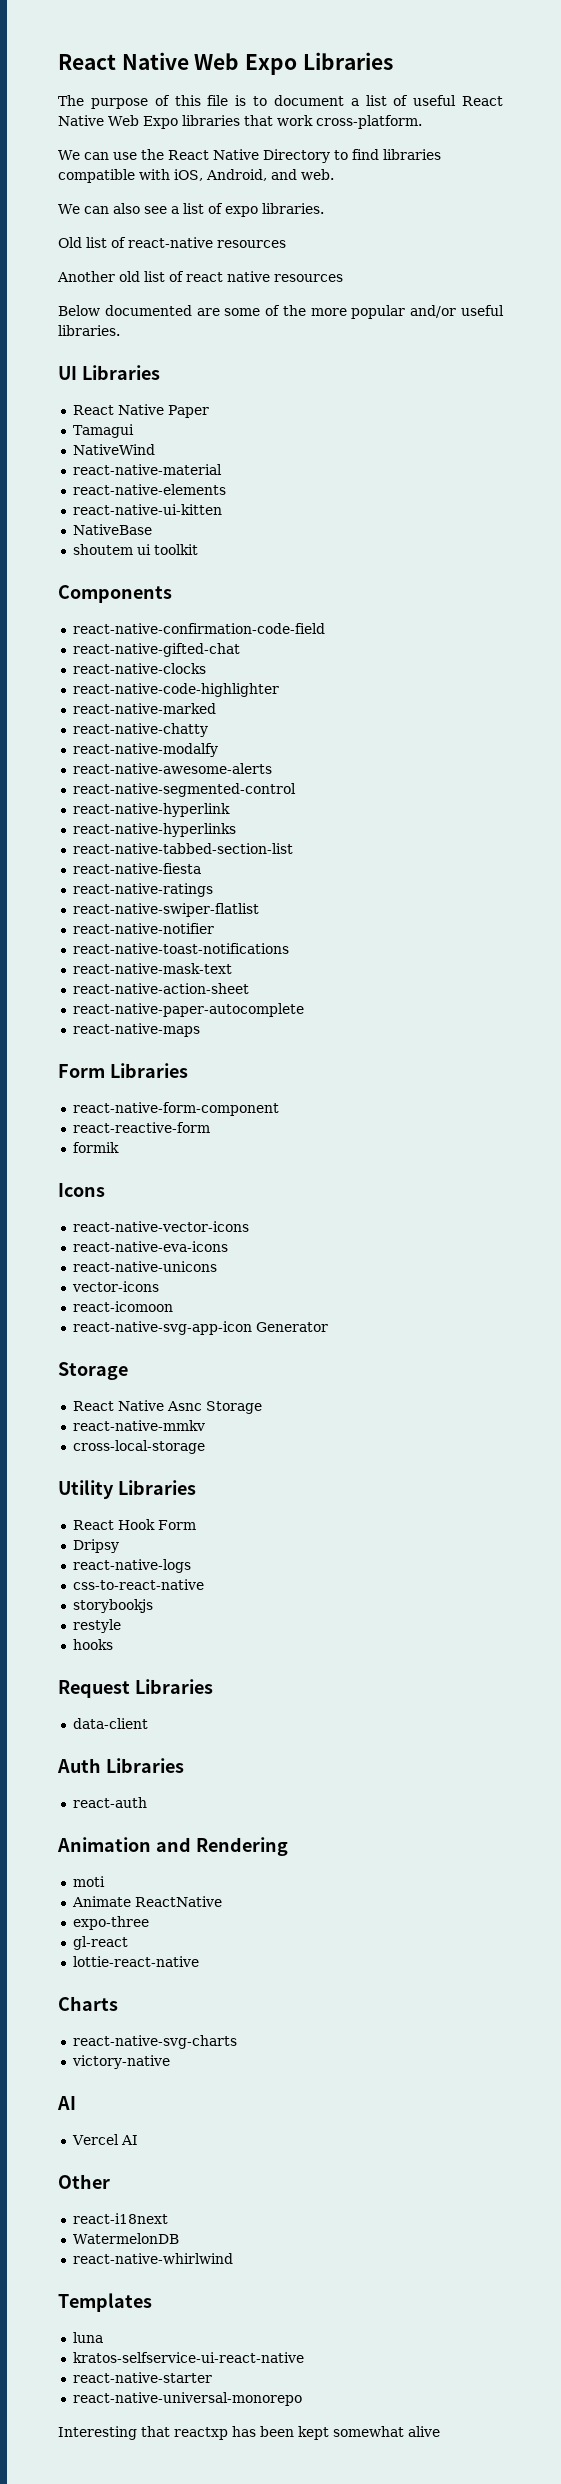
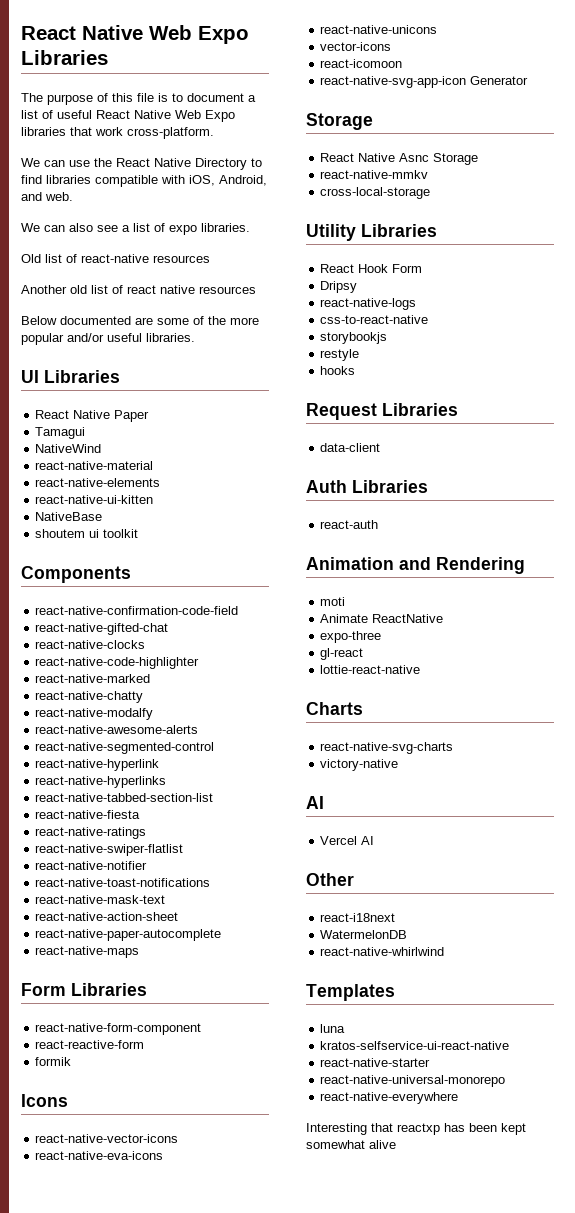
+ react-native-everywhere

